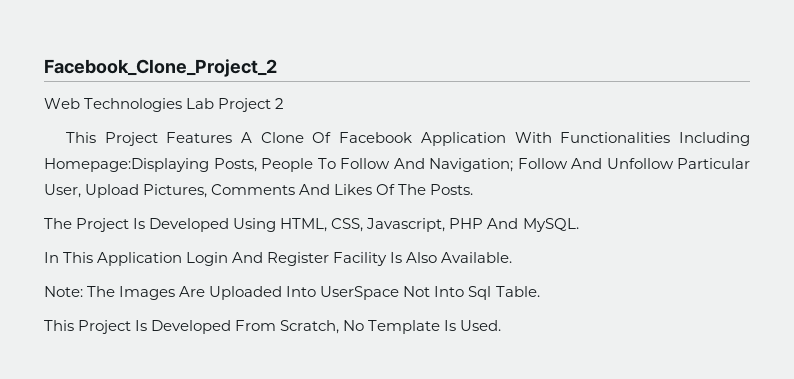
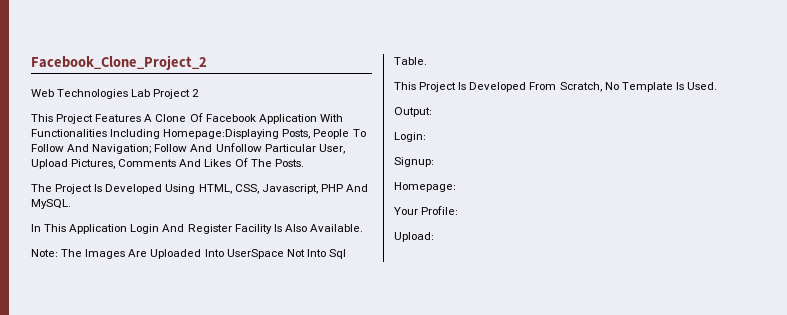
+ Output:
+ Login:
+ Signup:
+ Homepage:
+ Your Profile:
+ Upload:

